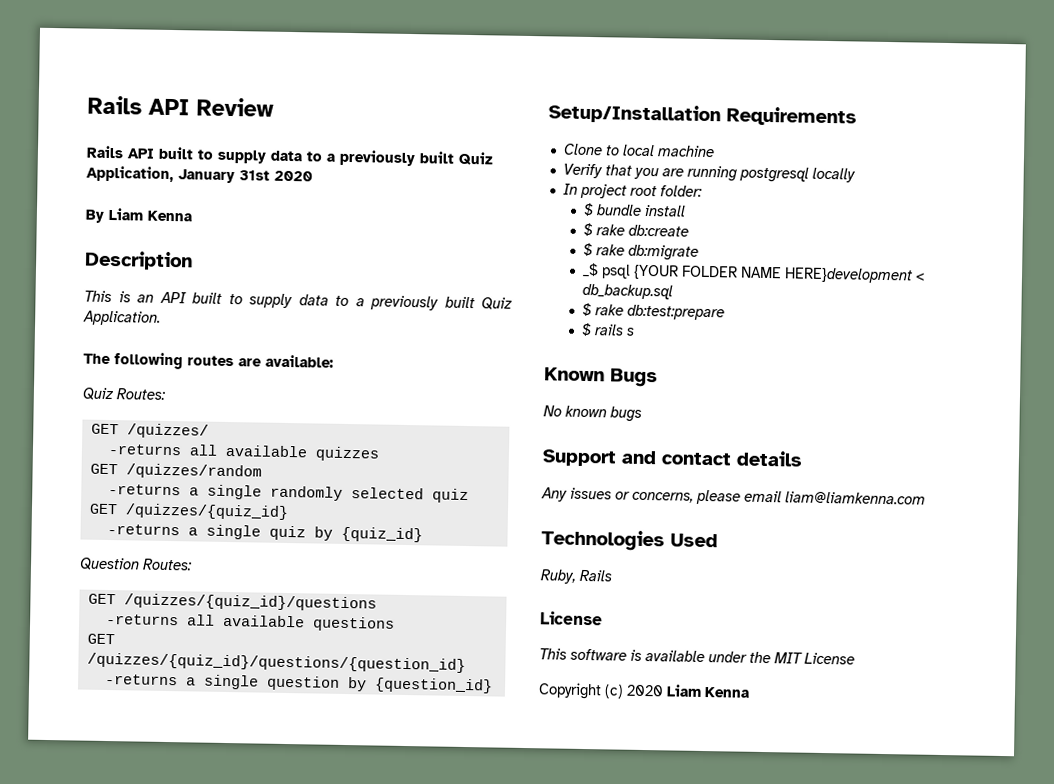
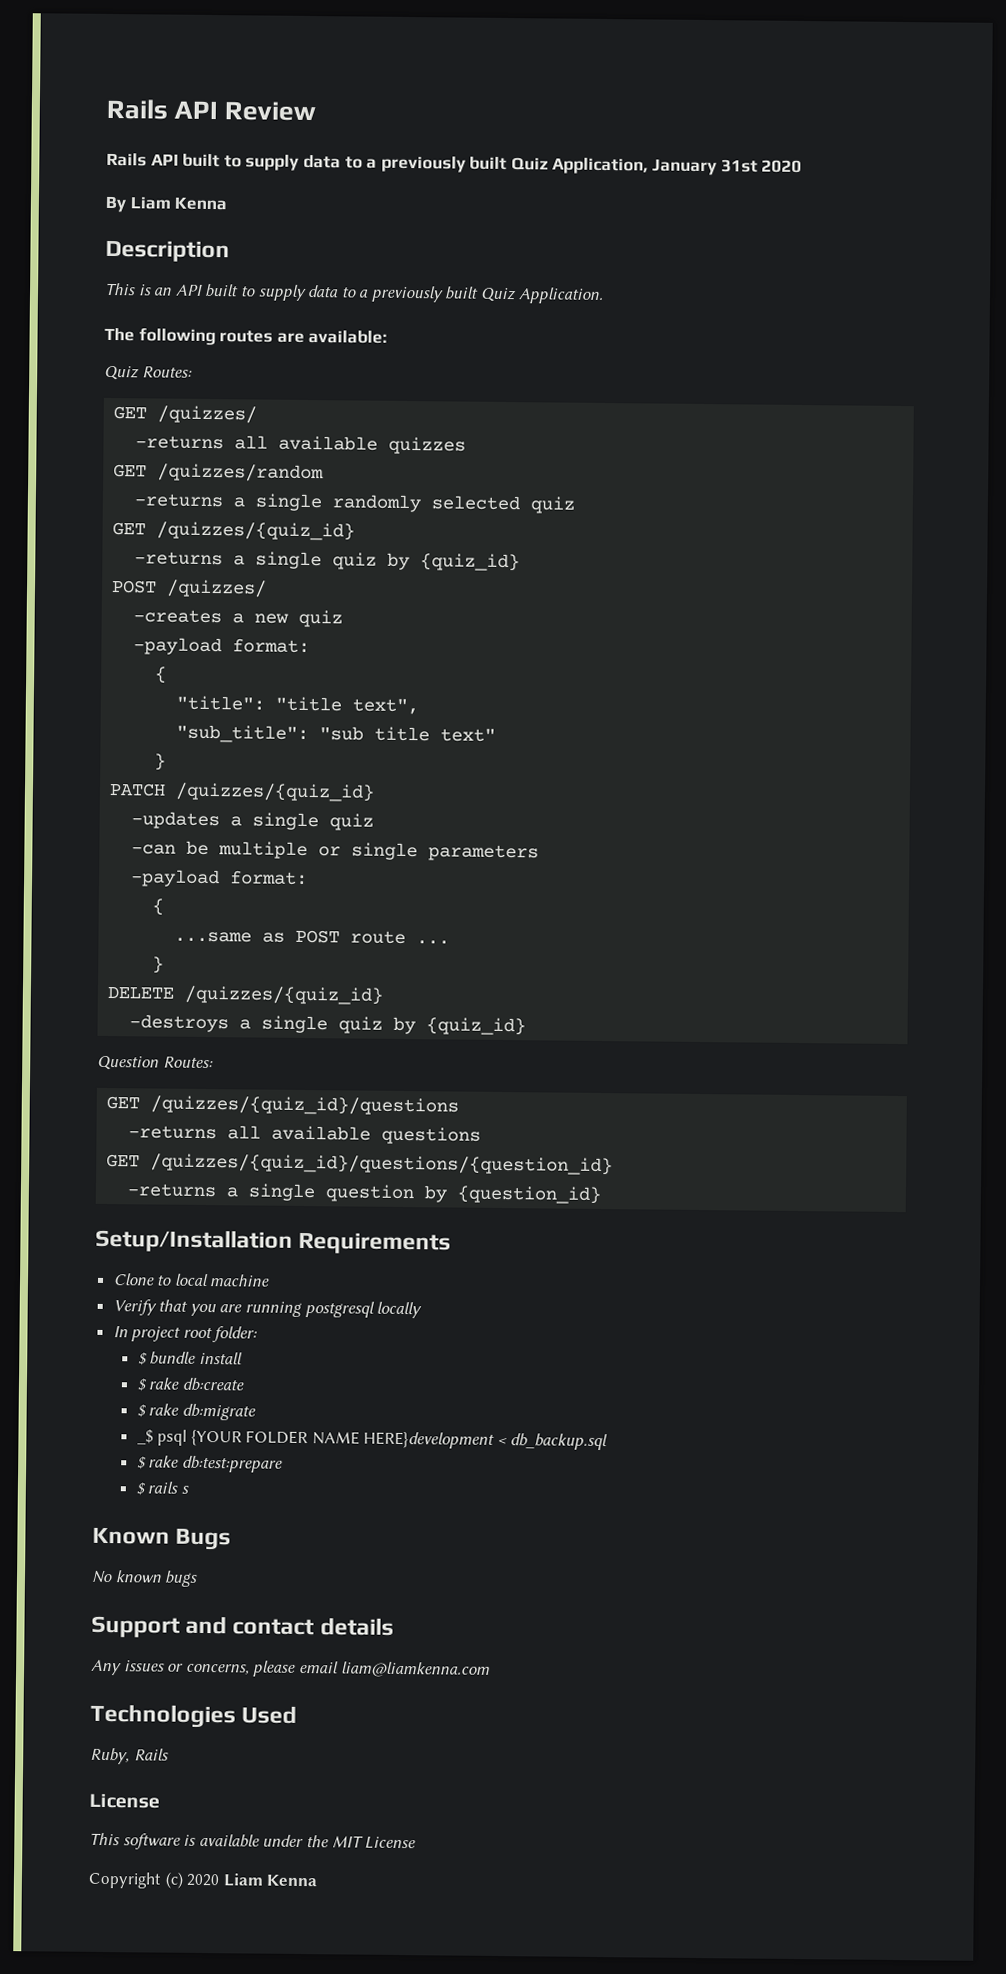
+ POST /quizzes/
+ -creates a new quiz
+ -payload format:
+ {
+ "title": "title text",
+ "sub_title": "sub title text"
+ }
+ PATCH /quizzes/{quiz_id}
+ -updates a single quiz
+ -can be multiple or single parameters
+ -payload format:
+ {
+ ...same as POST route ...
+ }
+ DELETE /quizzes/{quiz_id}
+ -destroys a single quiz by {quiz_id}

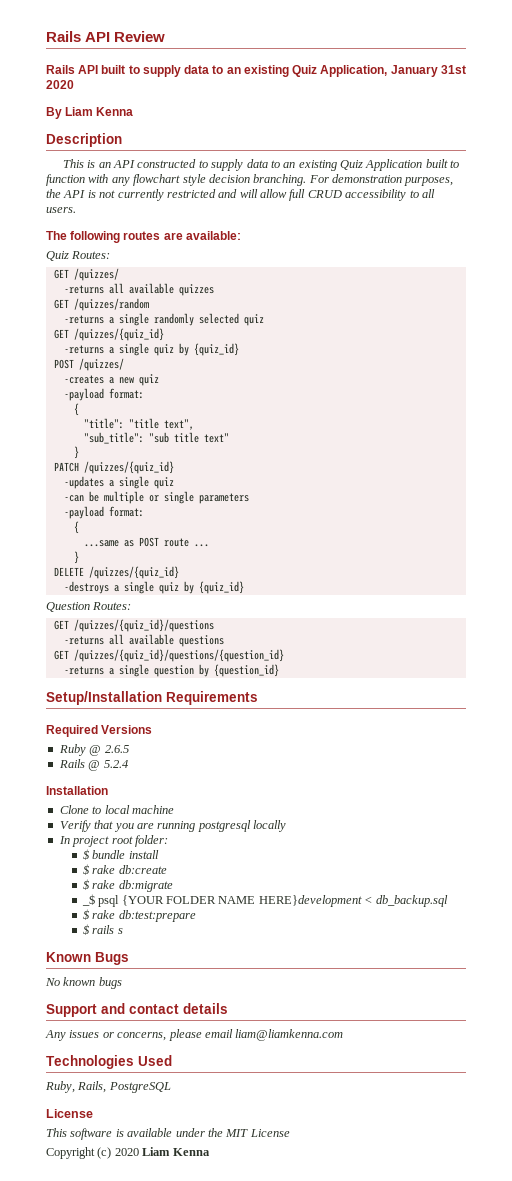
- Rails API built to supply data to a previously built Quiz Application, January 31st 2020
+ Rails API built to supply data to an existing Quiz Application, January 31st 2020
- This is an API built to supply data to a previously built Quiz Application.
+ This is an API constructed to supply data to an existing Quiz Application built to function with any flowchart style decision branching. For demonstration purposes, the API is not currently restricted and will allow full CRUD accessibility to all users.
+ Required Versions
+ Ruby @ 2.6.5
+ Rails @ 5.2.4
+ Installation
- Ruby, Rails
+ Ruby, Rails, PostgreSQL

